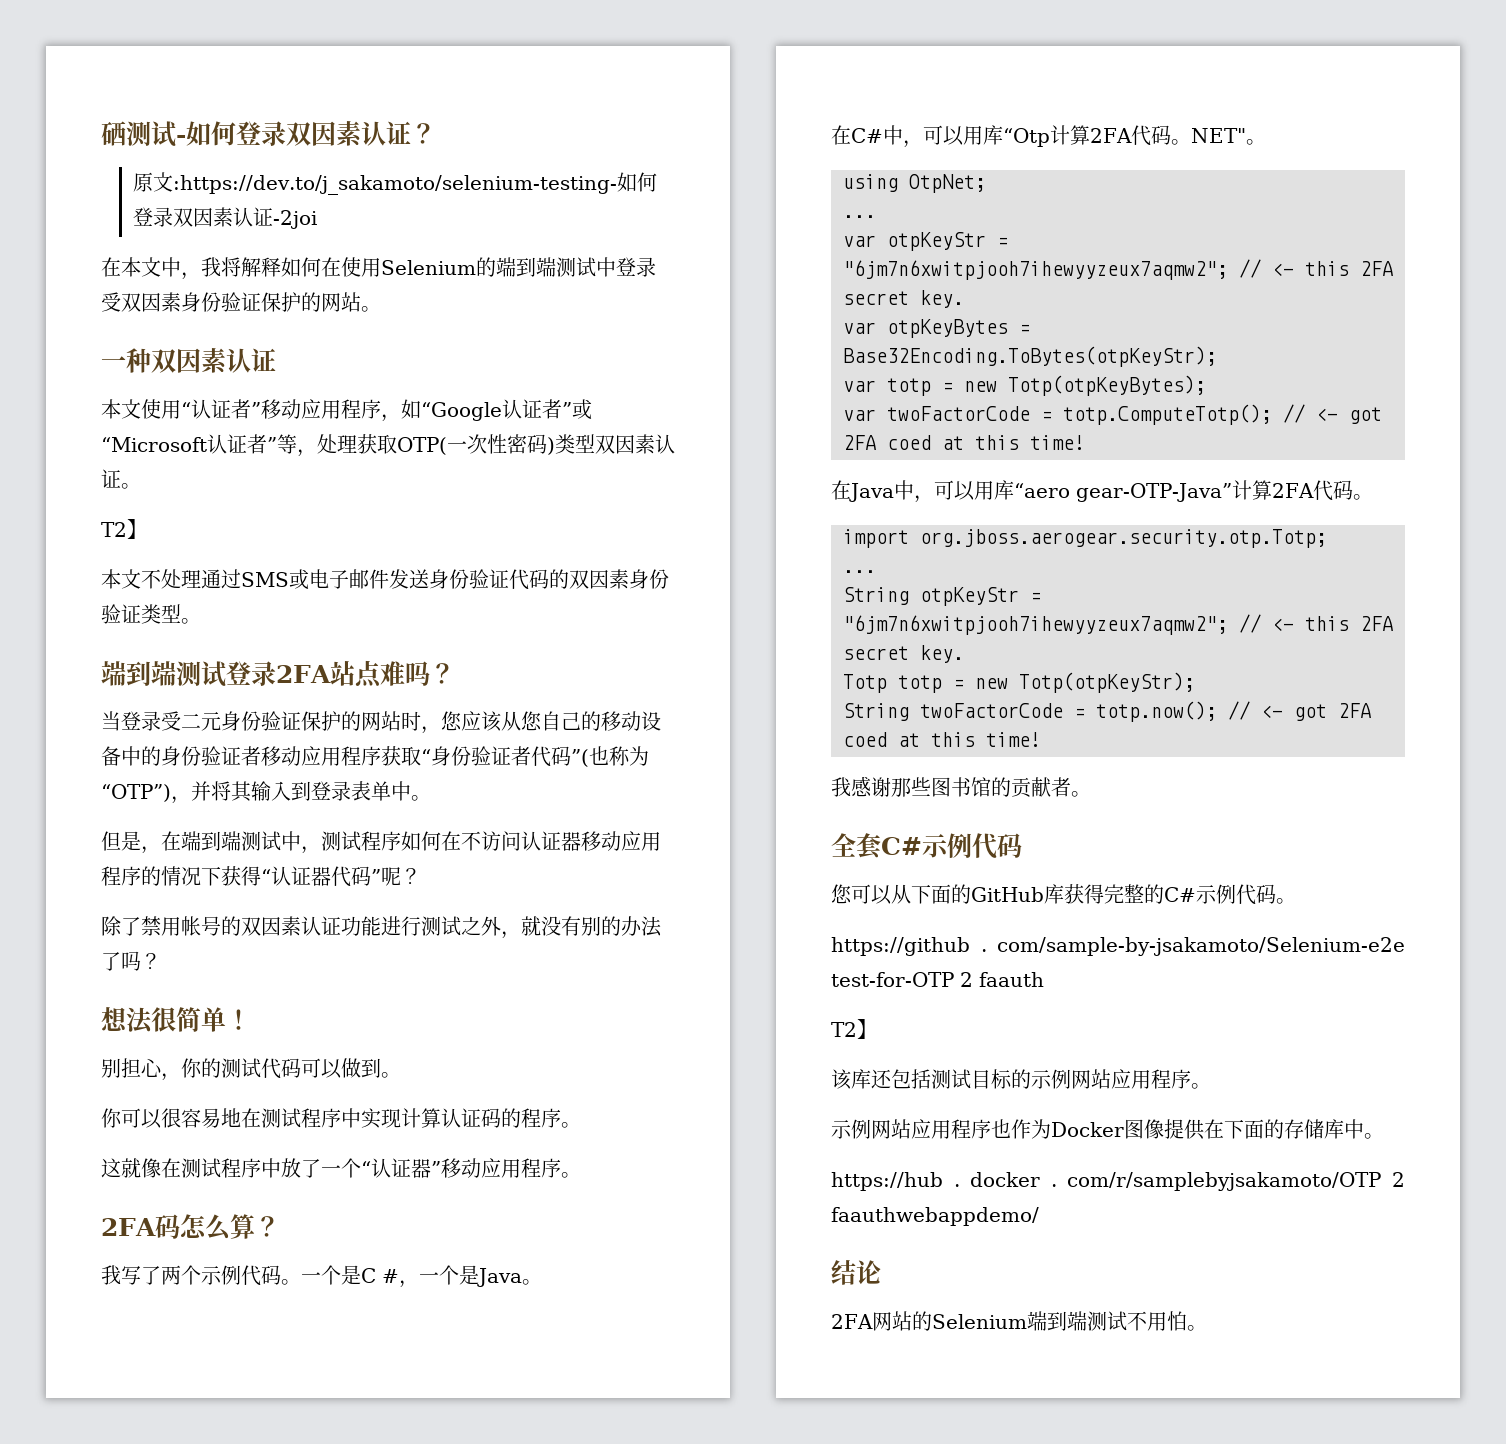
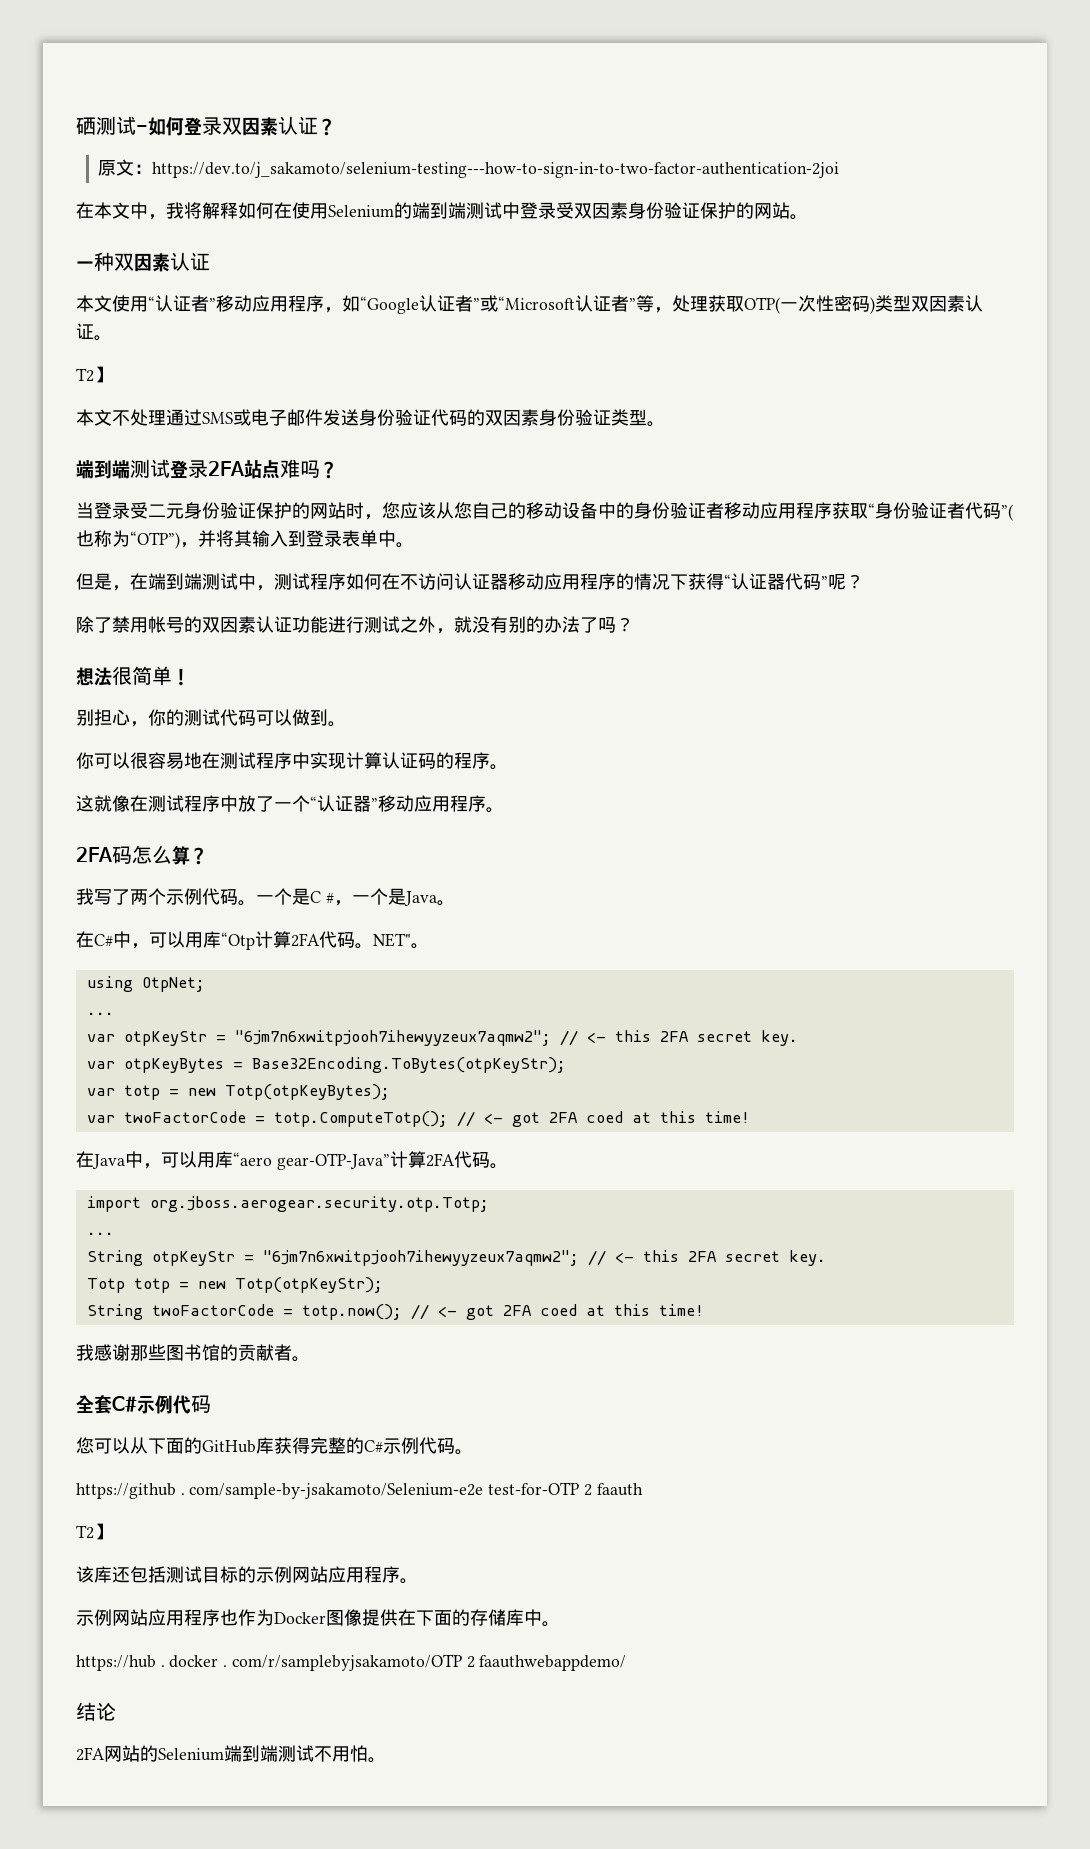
- 原文:https://dev.to/j_sakamoto/selenium-testing-如何登录双因素认证-2joi
+ 原文：https://dev.to/j_sakamoto/selenium-testing---how-to-sign-in-to-two-factor-authentication-2joi

